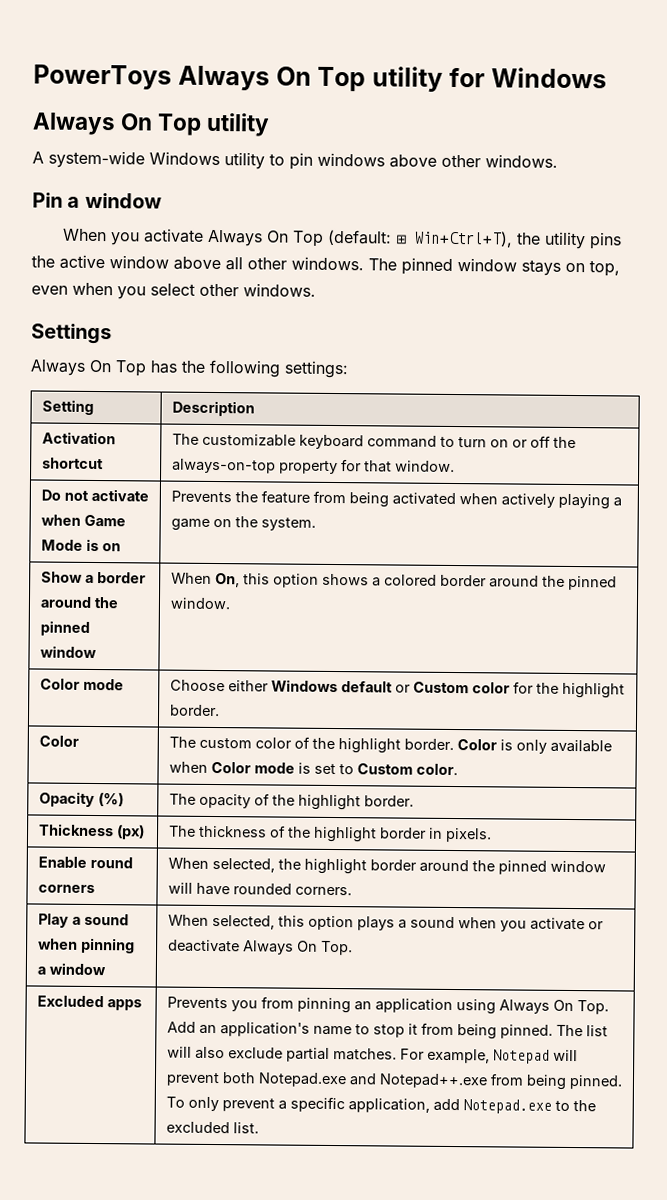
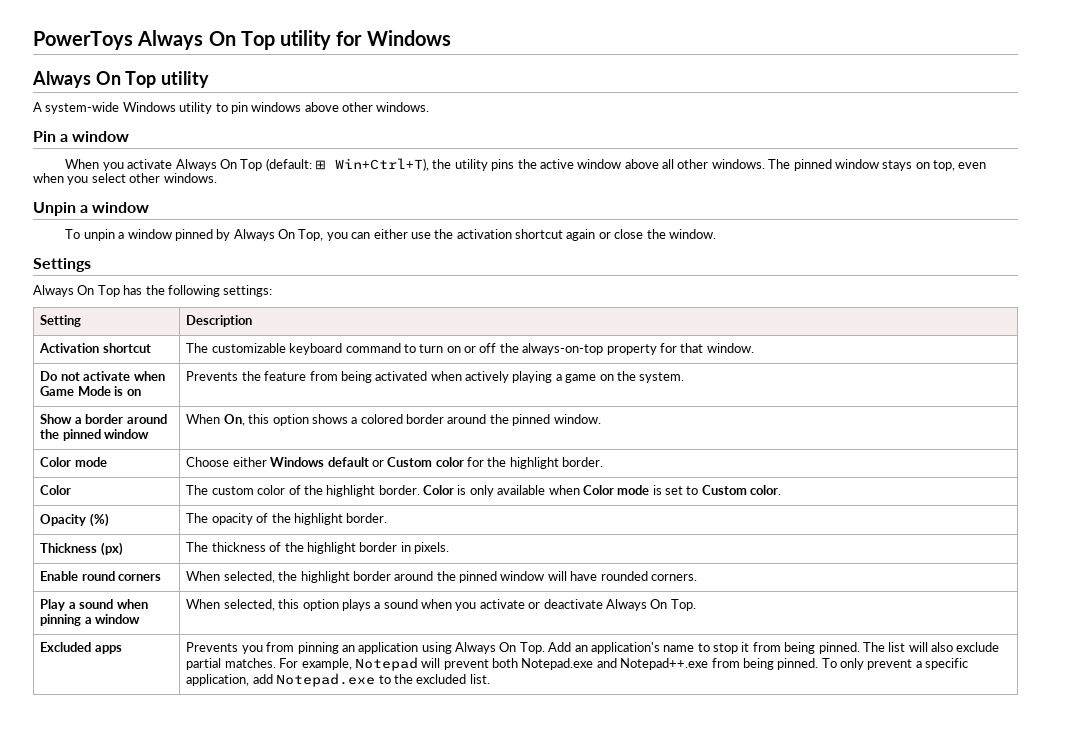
+ Unpin a window
+ To unpin a window pinned by Always On Top, you can either use the activation shortcut again or close the window.

